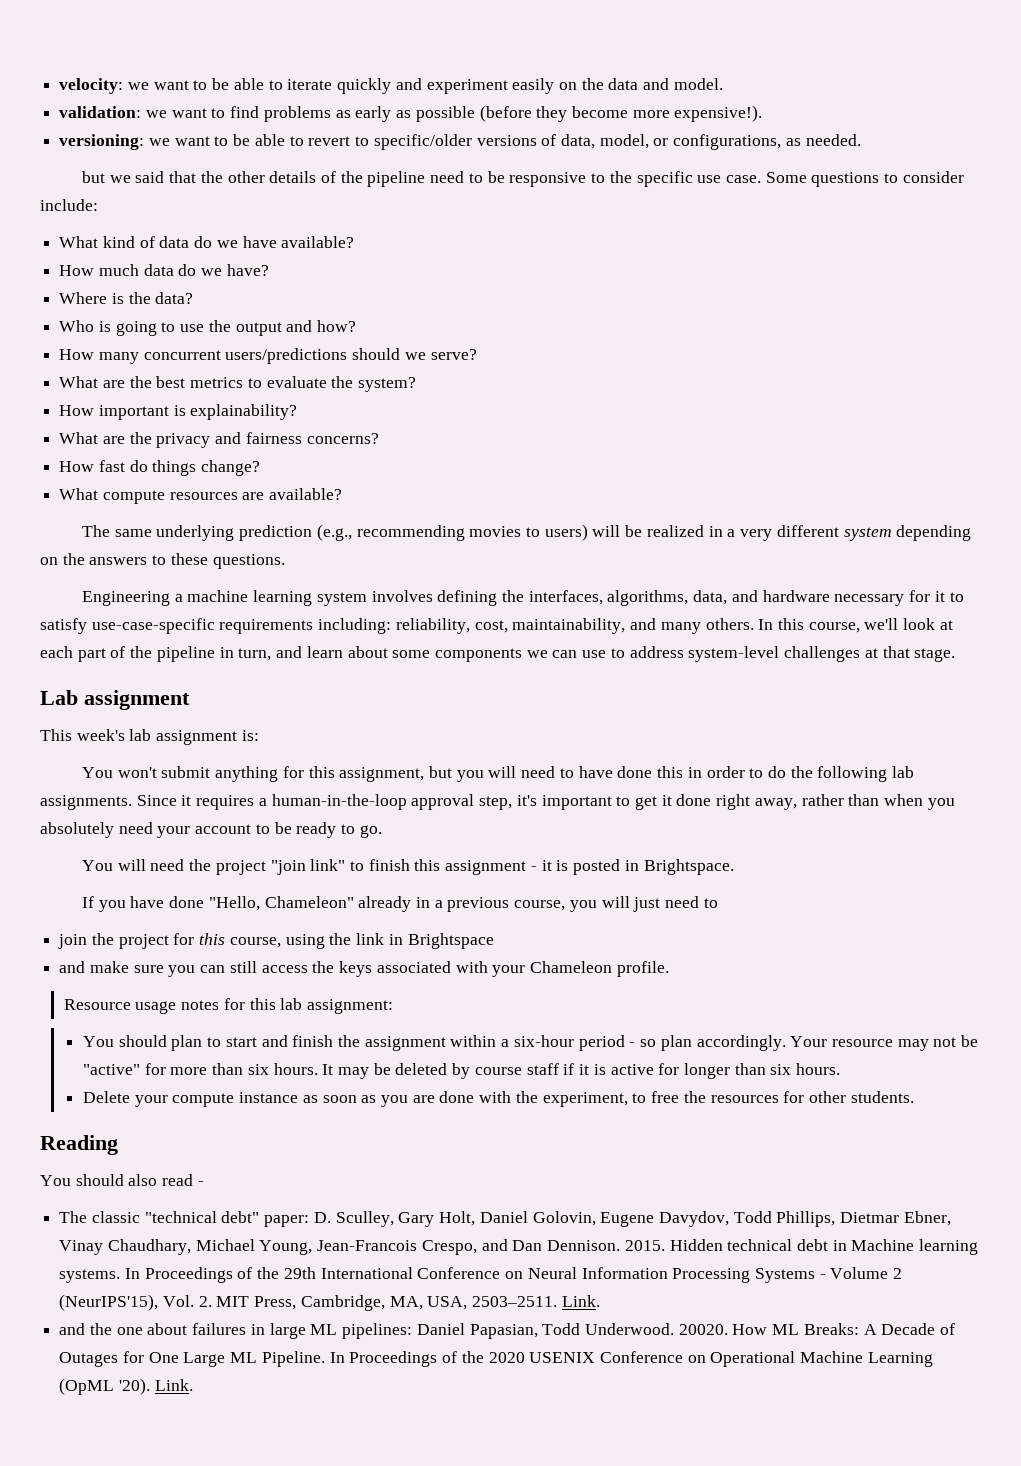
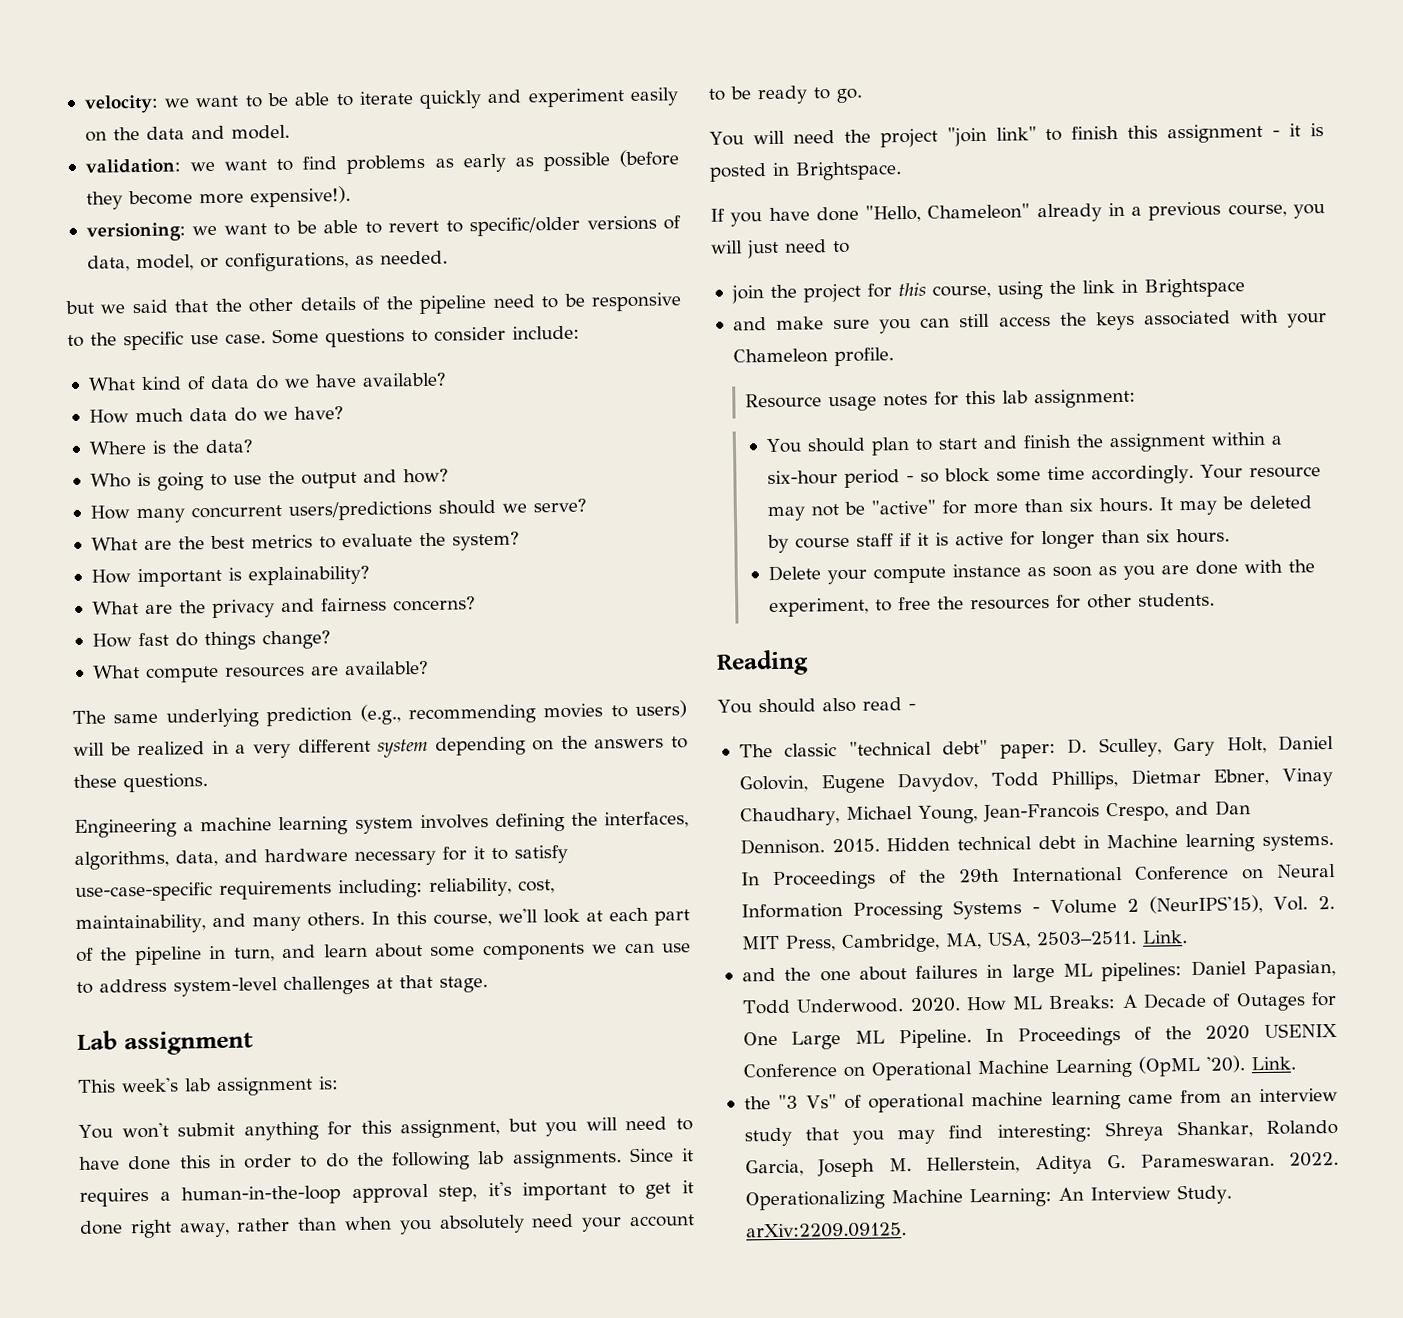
- You should plan to start and finish the assignment within a six-hour period - so plan accordingly.
+ You should plan to start and finish the assignment within a six-hour period - so block some time accordingly.
- 20020.
+ 2020.
+ the "3 Vs" of operational machine learning came from an interview study that you may find interesting: Shreya Shankar, Rolando Garcia, Joseph M. Hellerstein, Aditya G. Parameswaran. 2022. Operationalizing Machine Learning: An Interview Study. arXiv:2209.09125.

